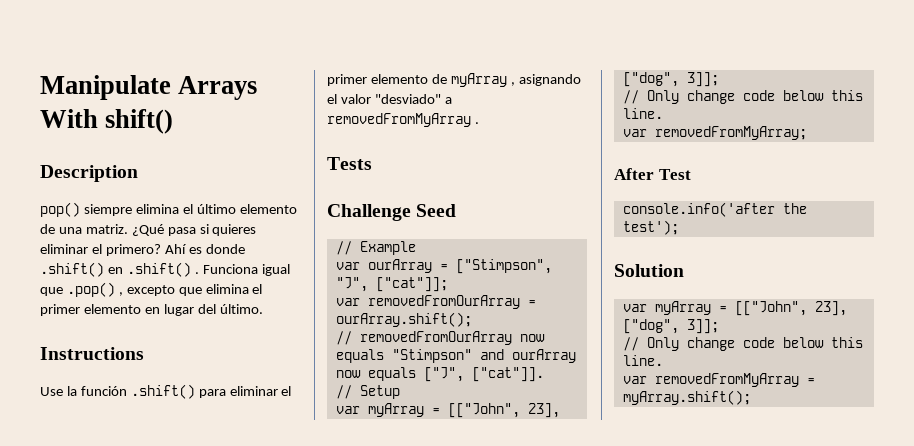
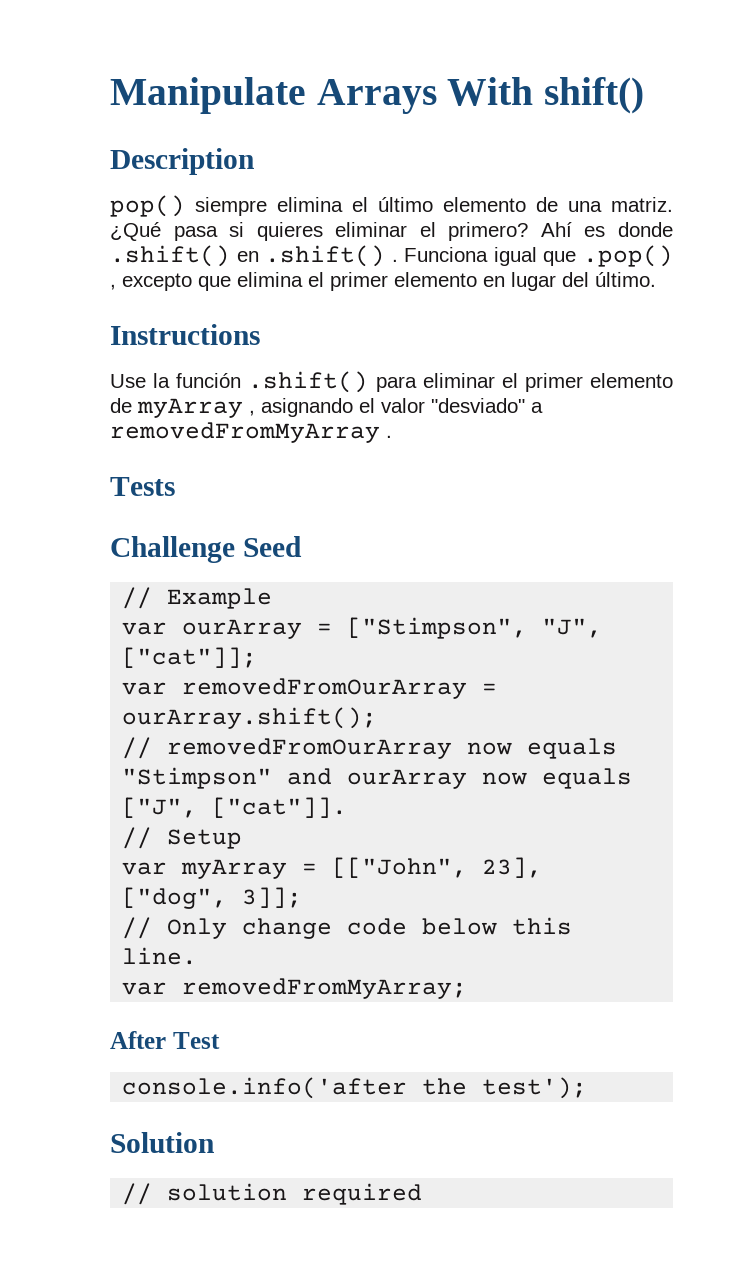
  Solution
- var myArray = [["John", 23], ["dog", 3]];
- // Only change code below this line.
- var removedFromMyArray = myArray.shift();
+ // solution required

